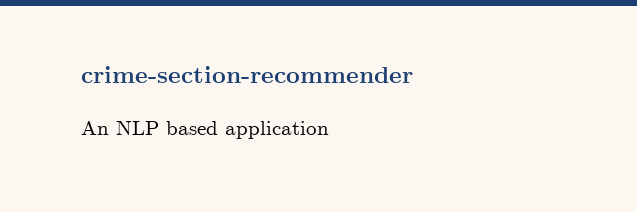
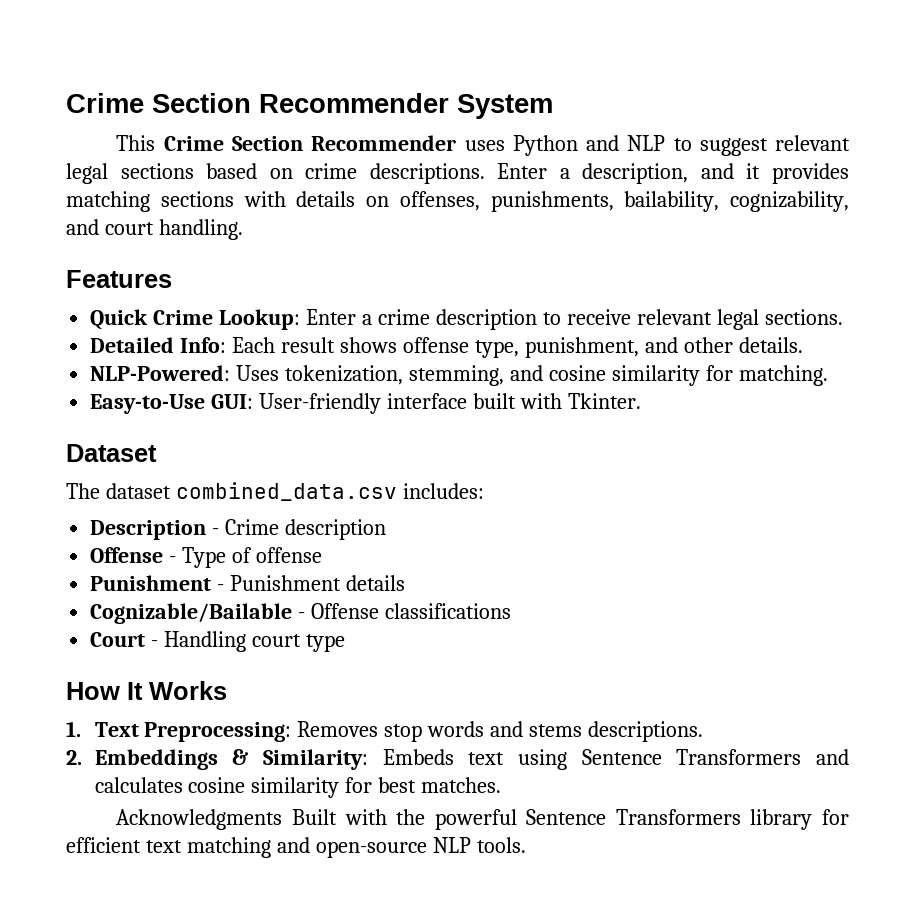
- crime-section-recommender
- An NLP based application
+ Crime Section Recommender System
+ This Crime Section Recommender uses Python and NLP to suggest relevant legal sections based on crime descriptions. Enter a description, and it provides matching sections with details on offenses, punishments, bailability, cognizability, and court handling.
+ Features
+ Quick Crime Lookup: Enter a crime description to receive relevant legal sections.
+ Detailed Info: Each result shows offense type, punishment, and other details.
+ NLP-Powered: Uses tokenization, stemming, and cosine similarity for matching.
+ Easy-to-Use GUI: User-friendly interface built with Tkinter.
+ Dataset
+ The dataset combined_data.csv includes:
+ Description - Crime description
+ Offense - Type of offense
+ Punishment - Punishment details
+ Cognizable/Bailable - Offense classifications
+ Court - Handling court type
+ How It Works
+ 1. Text Preprocessing: Removes stop words and stems descriptions.
+ 2. Embeddings & Similarity: Embeds text using Sentence Transformers and calculates cosine similarity for best matches.
+ Acknowledgments Built with the powerful Sentence Transformers library for efficient text matching and open-source NLP tools.

